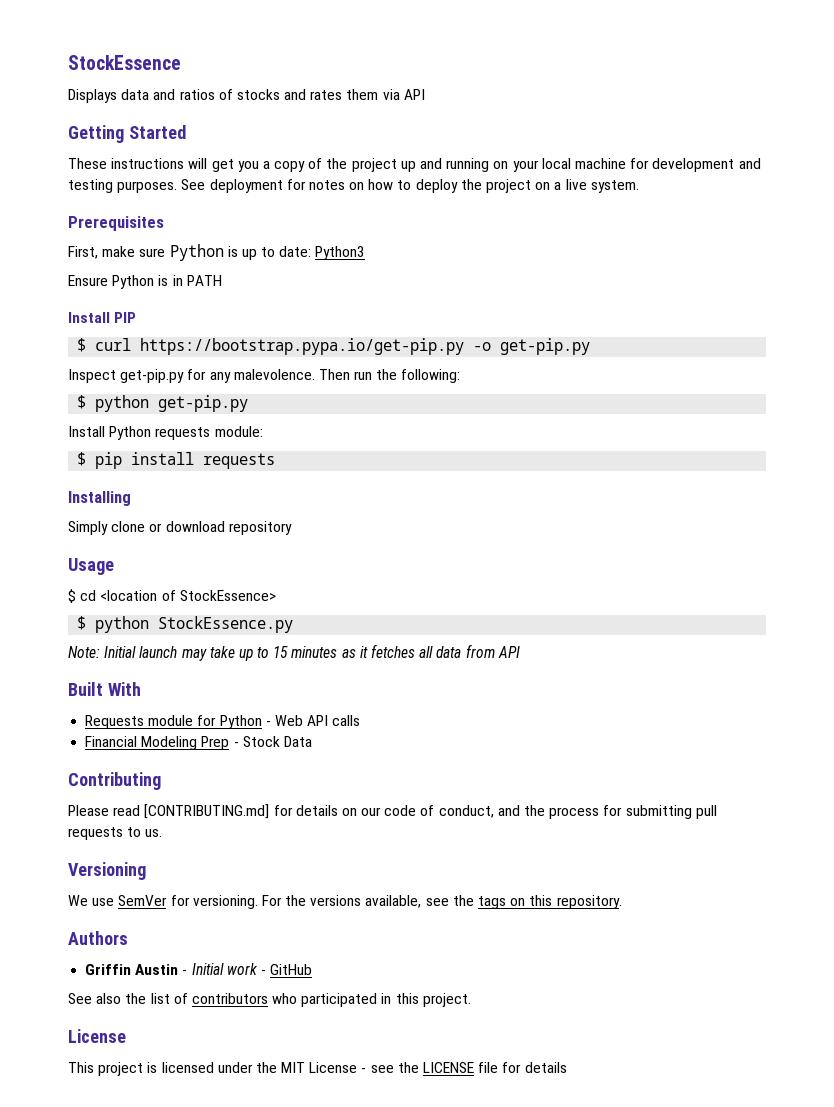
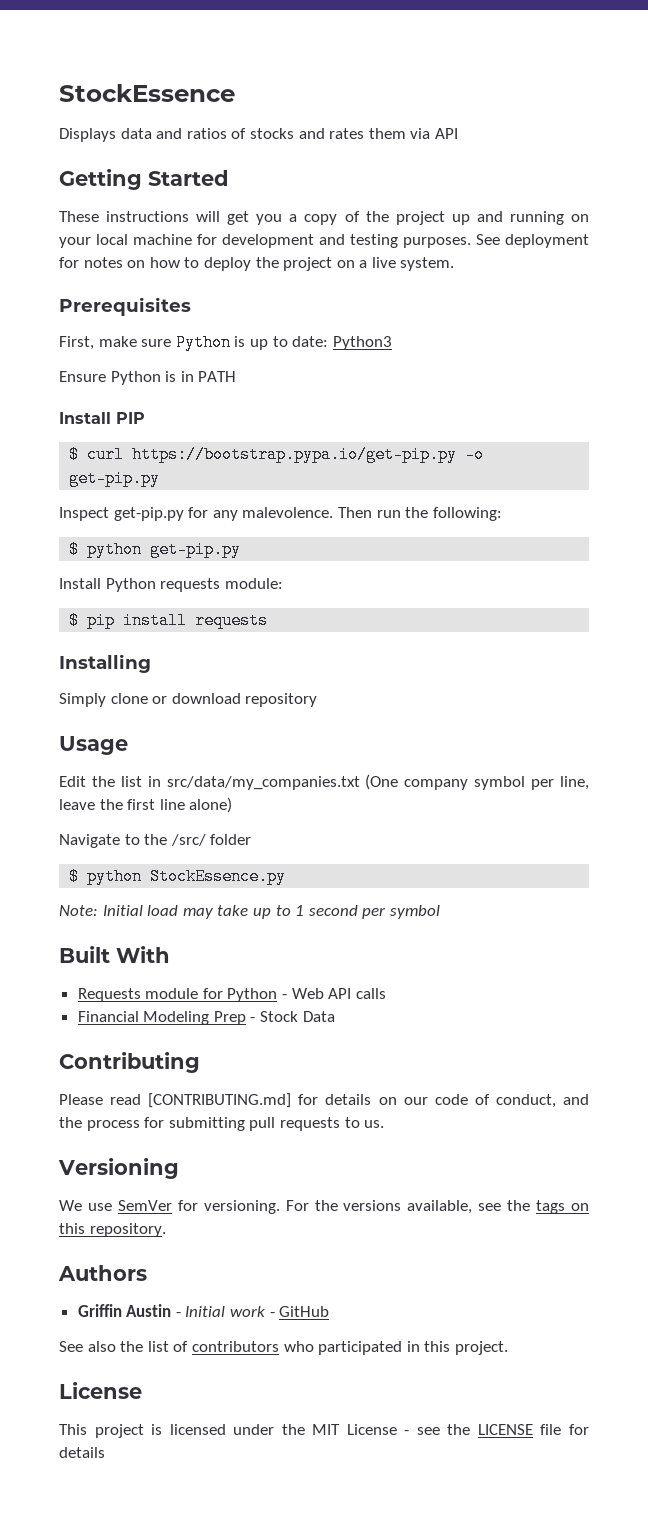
- $ cd <location of StockEssence>
+ Edit the list in src/data/my_companies.txt (One company symbol per line, leave the first line alone)
+ Navigate to the /src/ folder
- Note: Initial launch may take up to 15 minutes as it fetches all data from API
+ Note: Initial load may take up to 1 second per symbol

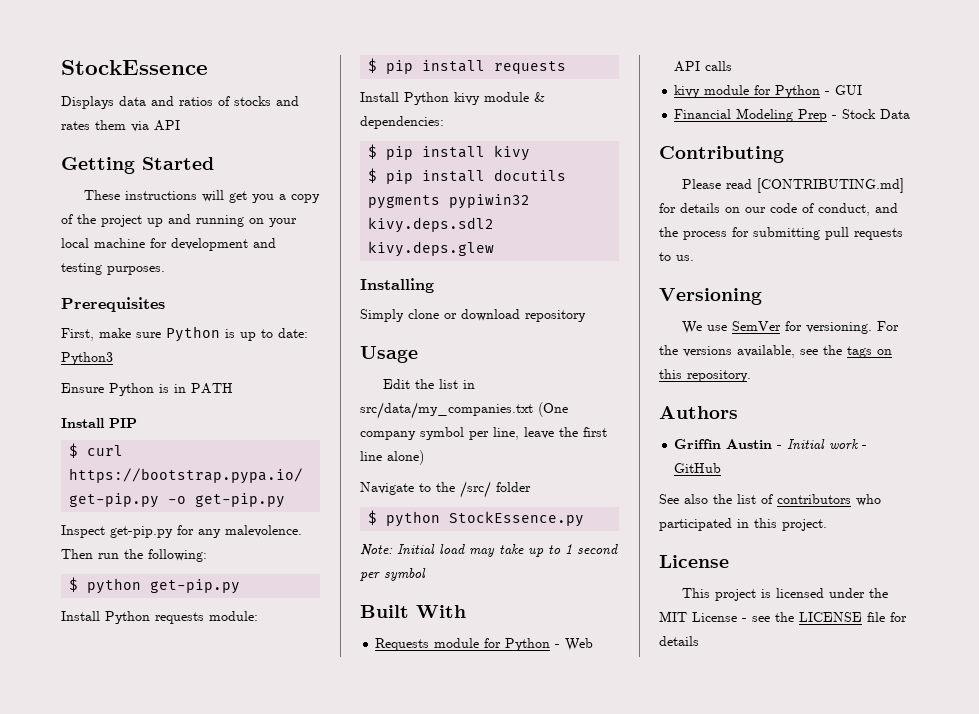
- See deployment for notes on how to deploy the project on a live system.
+ Install Python kivy module & dependencies:
+ $ pip install kivy
+ $ pip install docutils pygments pypiwin32 kivy.deps.sdl2 kivy.deps.glew
+ kivy module for Python - GUI

